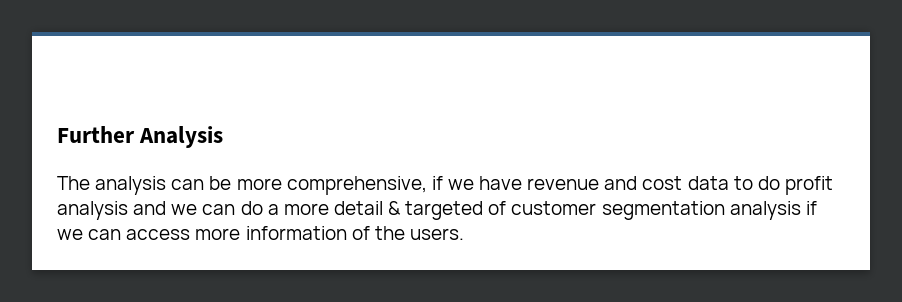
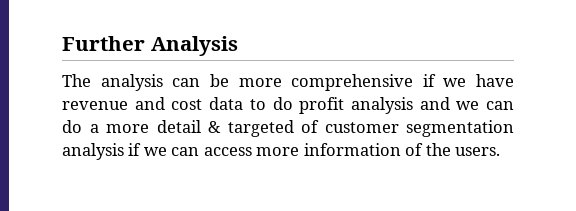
- The analysis can be more comprehensive, if we have revenue and cost data to do profit analysis and we can do a more detail & targeted of customer segmentation analysis if we can access more information of the users.
+ The analysis can be more comprehensive if we have revenue and cost data to do profit analysis and we can do a more detail & targeted of customer segmentation analysis if we can access more information of the users.

